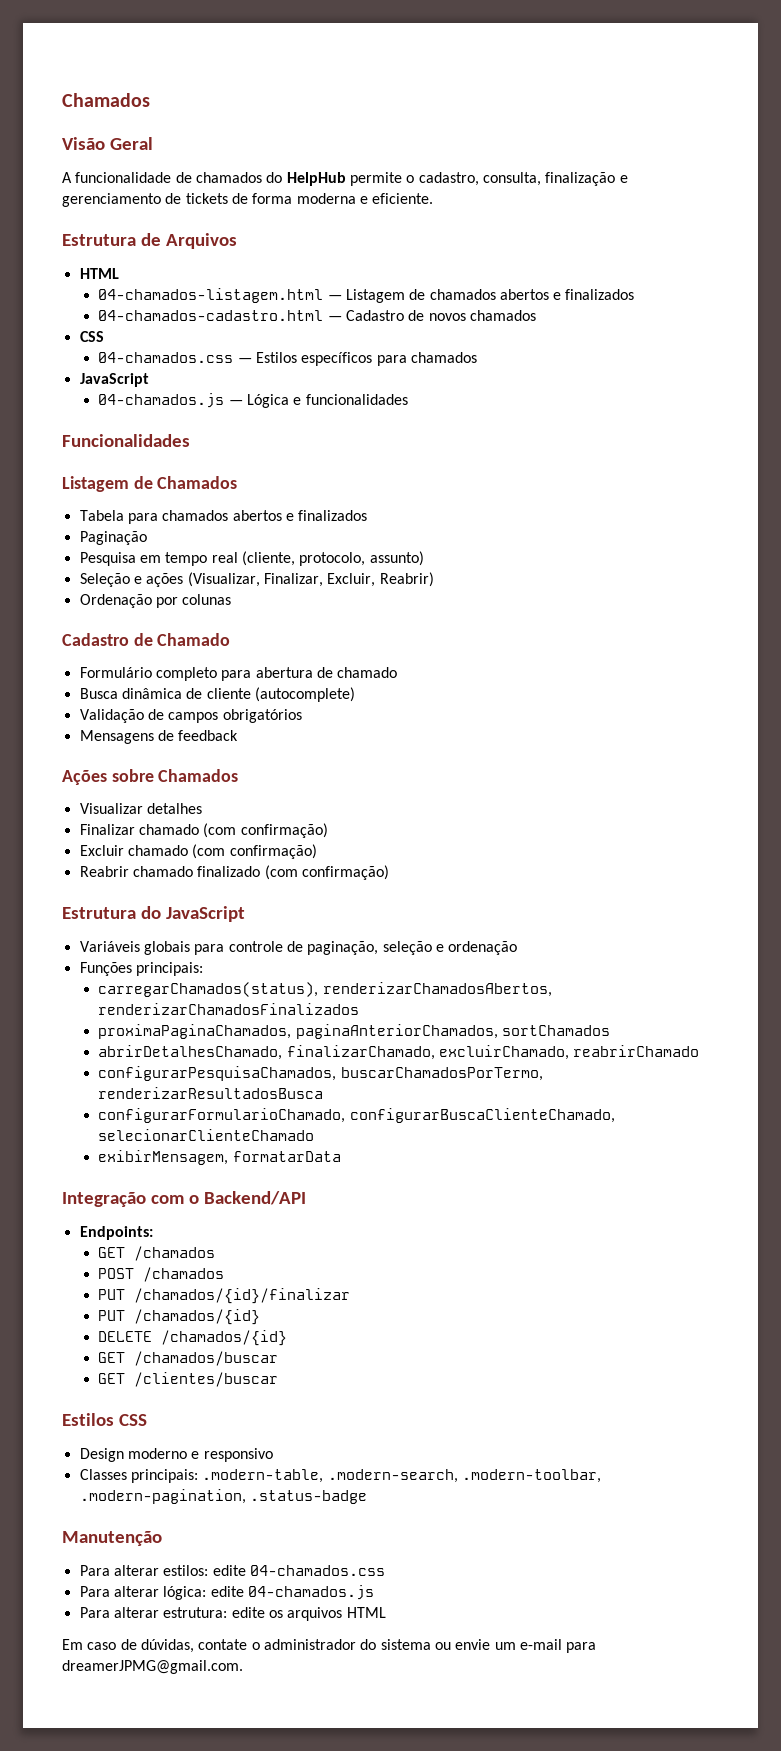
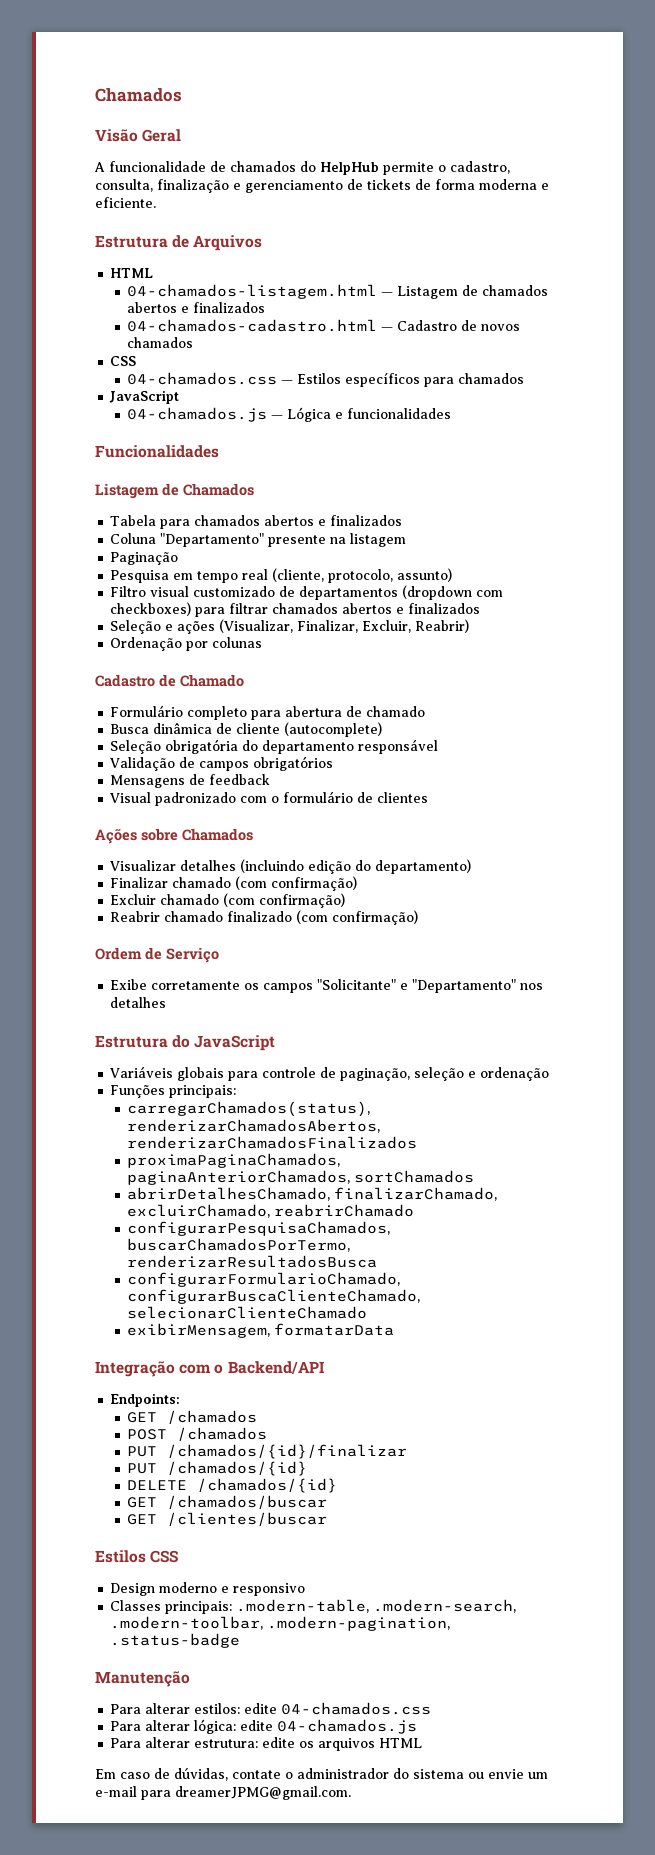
+ Coluna "Departamento" presente na listagem
+ Filtro visual customizado de departamentos (dropdown com checkboxes) para filtrar chamados abertos e finalizados
+ Seleção obrigatória do departamento responsável
+ Visual padronizado com o formulário de clientes
- Visualizar detalhes
+ Visualizar detalhes (incluindo edição do departamento)
+ Ordem de Serviço
+ Exibe corretamente os campos "Solicitante" e "Departamento" nos detalhes

